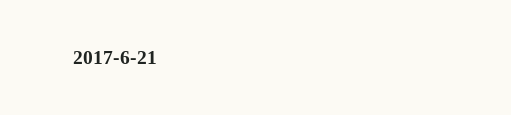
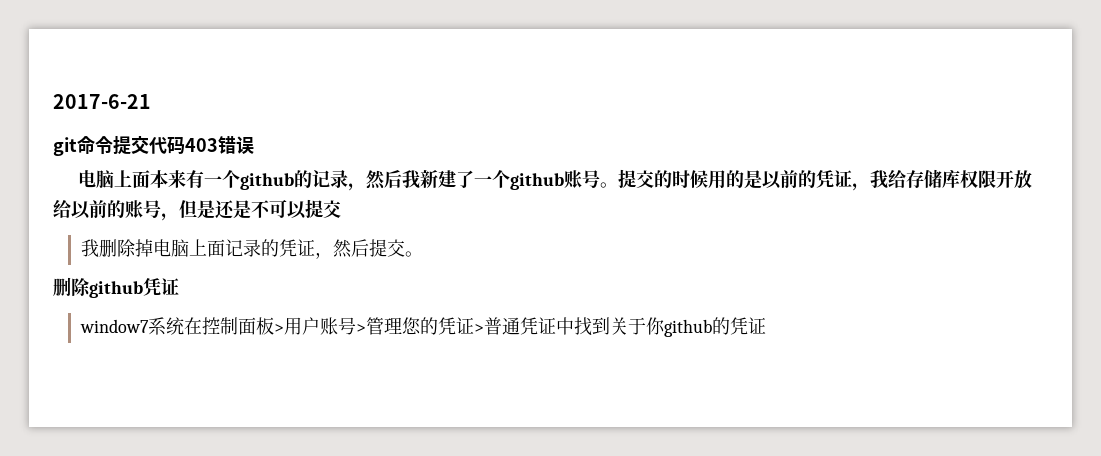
+ git命令提交代码403错误
+ 电脑上面本来有一个github的记录，然后我新建了一个github账号。提交的时候用的是以前的凭证，我给存储库权限开放给以前的账号，但是还是不可以提交
+ 我删除掉电脑上面记录的凭证，然后提交。
+ 删除github凭证
+ window7系统在控制面板>用户账号>管理您的凭证>普通凭证中找到关于你github的凭证

